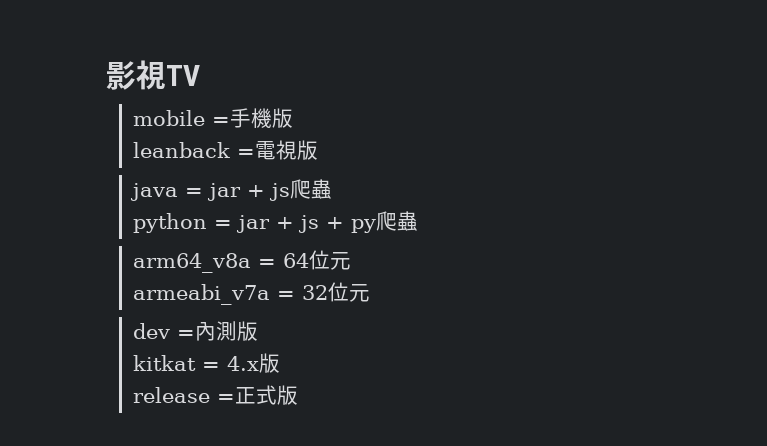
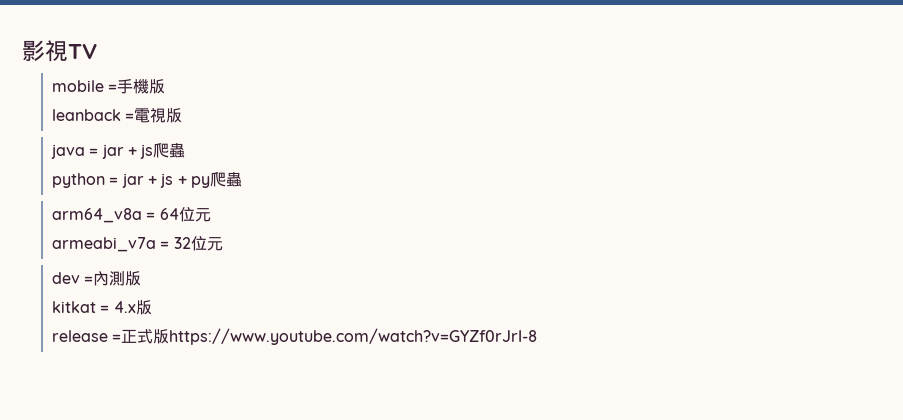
- release =正式版
+ release =正式版https://www.youtube.com/watch?v=GYZf0rJrI-8

